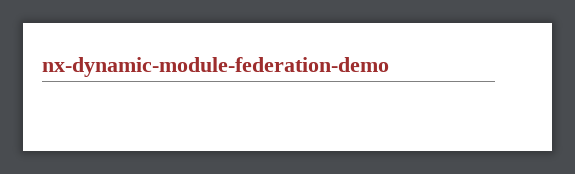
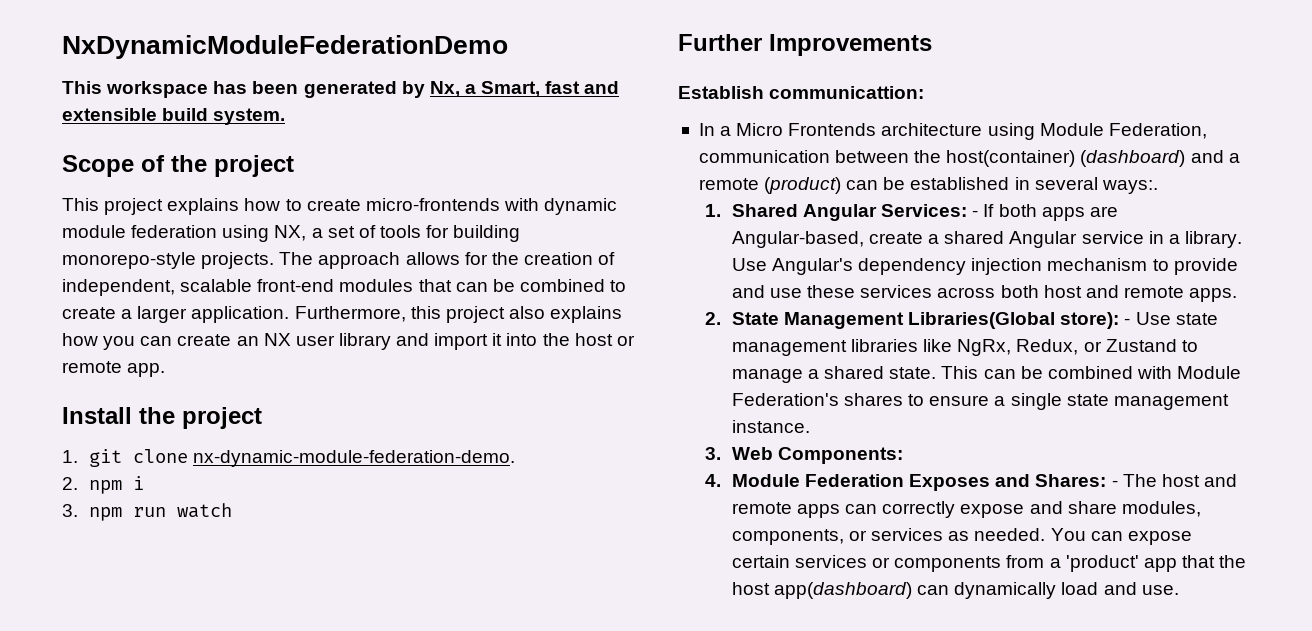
- nx-dynamic-module-federation-demo
+ NxDynamicModuleFederationDemo
+ This workspace has been generated by Nx, a Smart, fast and extensible build system.
+ Scope of the project
+ This project explains how to create micro-frontends with dynamic module federation using NX, a set of tools for building monorepo-style projects. The approach allows for the creation of independent, scalable front-end modules that can be combined to create a larger application. Furthermore, this project also explains how you can create an NX user library and import it into the host or remote app.
+ Install the project
+ 1. git clone nx-dynamic-module-federation-demo.
+ 2. npm i
+ 3. npm run watch
+ Further Improvements
+ Establish communicattion:
+ In a Micro Frontends architecture using Module Federation, communication between the host(container) (dashboard) and a remote (product) can be established in several ways:.
+ 1. Shared Angular Services: - If both apps are Angular-based, create a shared Angular service in a library. Use Angular's dependency injection mechanism to provide and use these services across both host and remote apps.
+ 2. State Management Libraries(Global store): - Use state management libraries like NgRx, Redux, or Zustand to manage a shared state. This can be combined with Module Federation's shares to ensure a single state management instance.
+ 3. Web Components:
+ 4. Module Federation Exposes and Shares: - The host and remote apps can correctly expose and share modules, components, or services as needed. You can expose certain services or components from a 'product' app that the host app(dashboard) can dynamically load and use.

